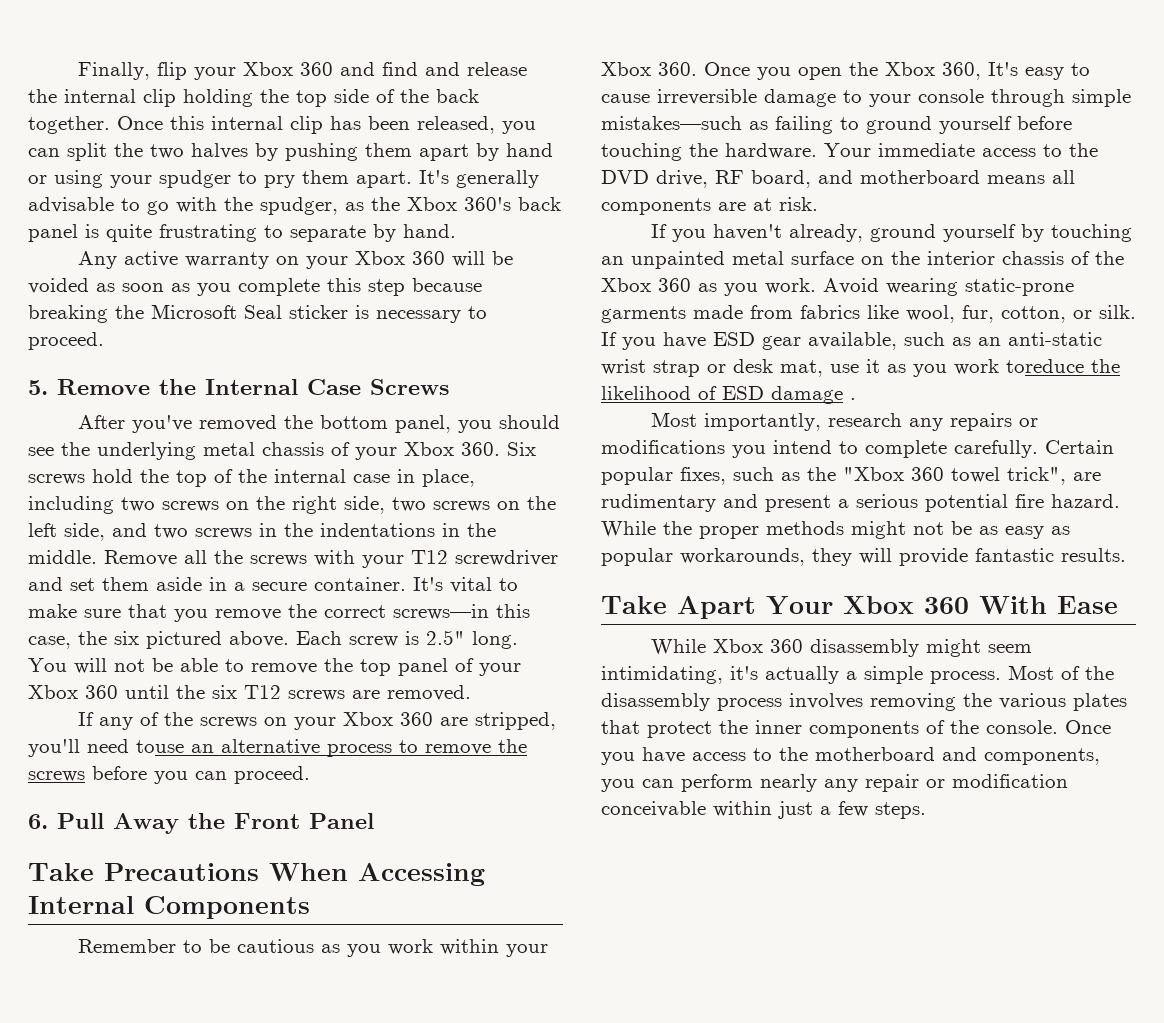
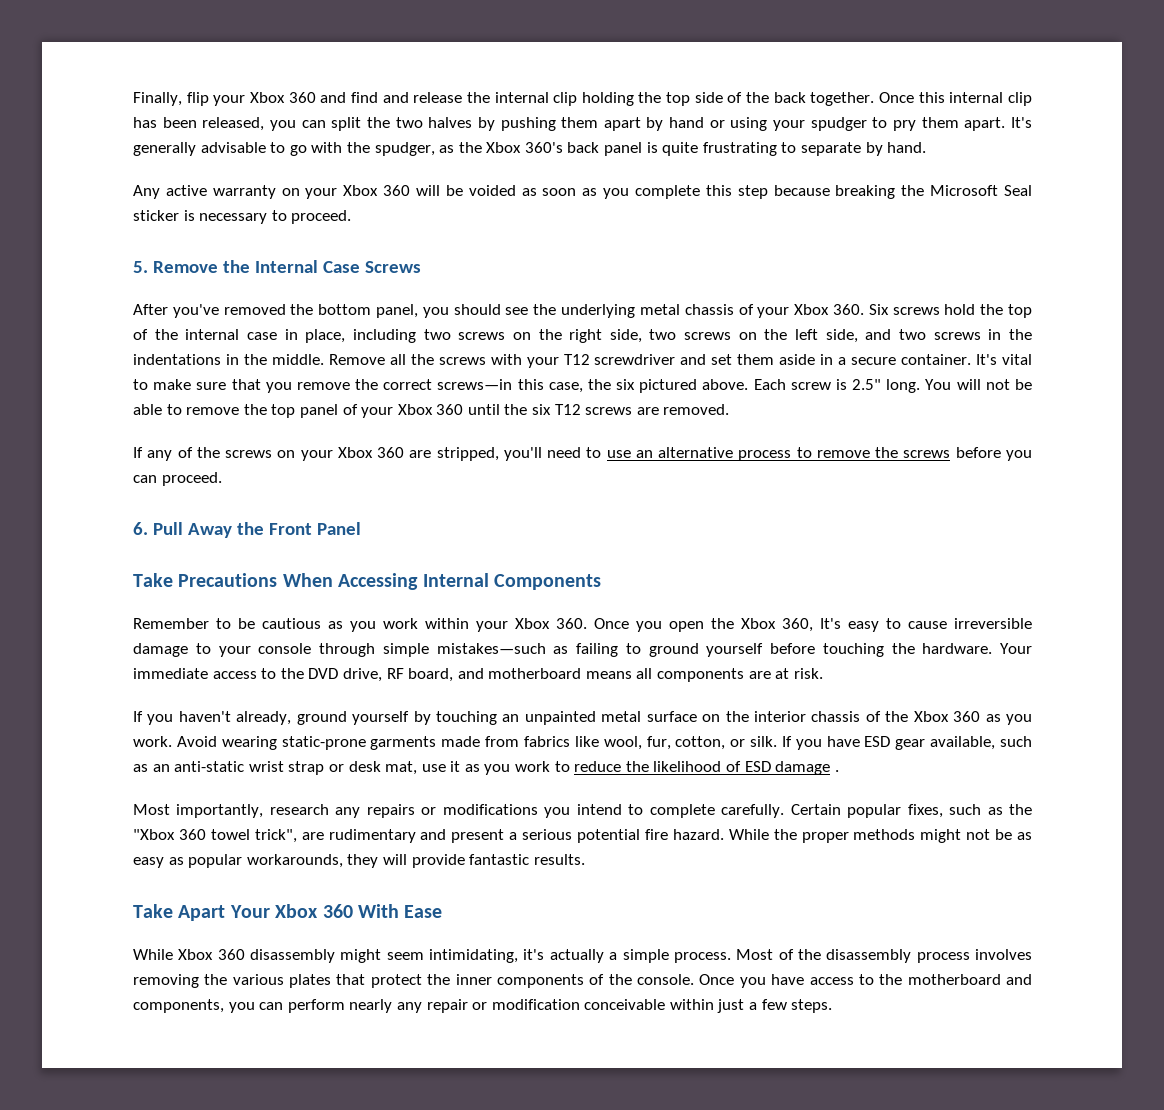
- If any of the screws on your Xbox 360 are stripped, you'll need touse an alternative process to remove the screws before you can proceed.
+ If any of the screws on your Xbox 360 are stripped, you'll need to use an alternative process to remove the screws before you can proceed.
- If you have ESD gear available, such as an anti-static wrist strap or desk mat, use it as you work toreduce the likelihood of ESD damage .
+ If you have ESD gear available, such as an anti-static wrist strap or desk mat, use it as you work to reduce the likelihood of ESD damage .

